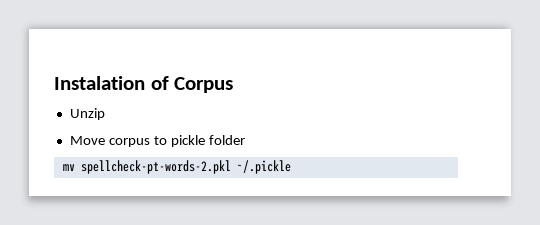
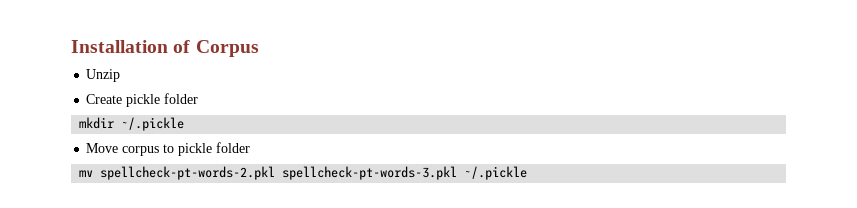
- Instalation of Corpus
+ Installation of Corpus
+ Create pickle folder
+ mkdir ~/.pickle
- mv spellcheck-pt-words-2.pkl ~/.pickle
+ mv spellcheck-pt-words-2.pkl spellcheck-pt-words-3.pkl ~/.pickle

